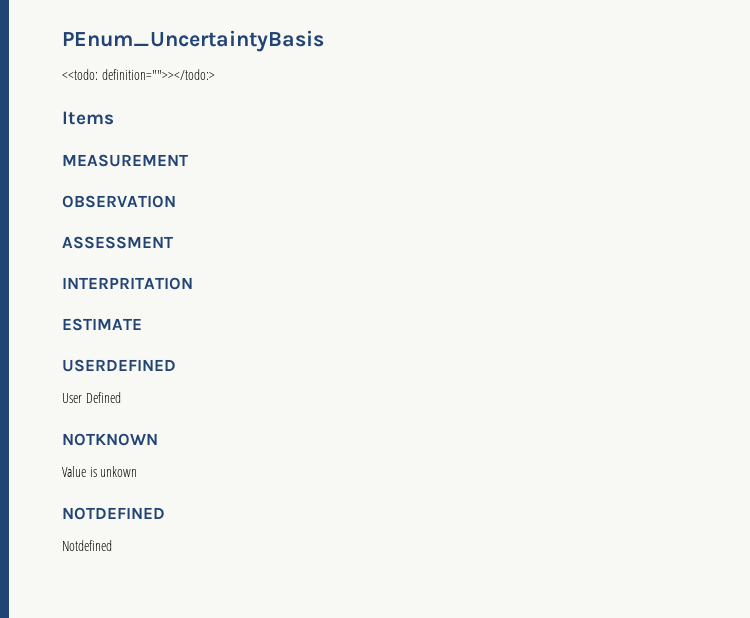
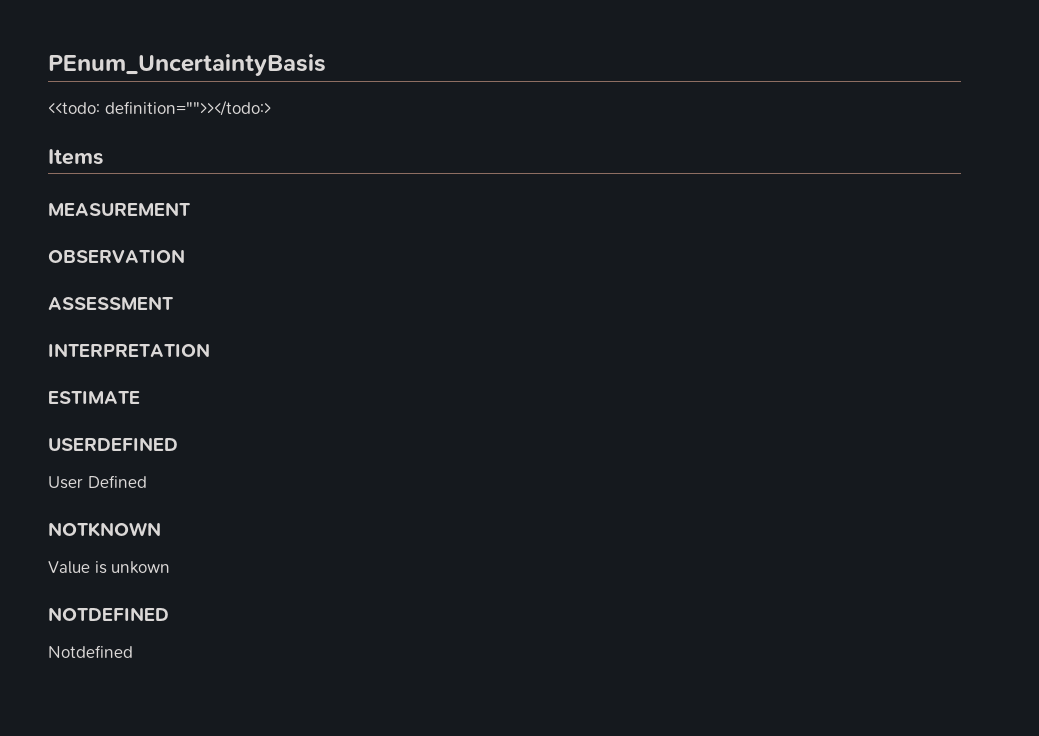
- INTERPRITATION
+ INTERPRETATION

